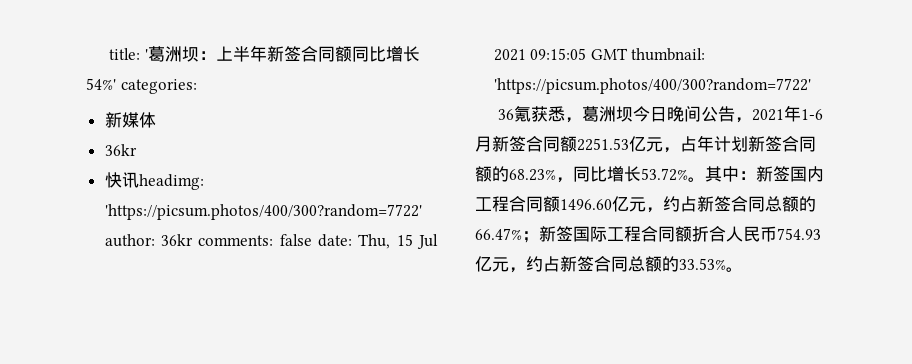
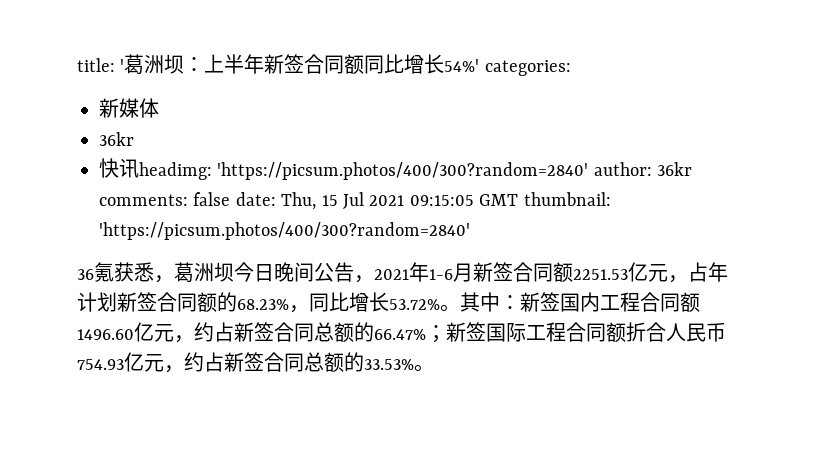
- 快讯headimg: 'https://picsum.photos/400/300?random=7722' author: 36kr comments: false date: Thu, 15 Jul 2021 09:15:05 GMT thumbnail: 'https://picsum.photos/400/300?random=7722'
+ 快讯headimg: 'https://picsum.photos/400/300?random=2840' author: 36kr comments: false date: Thu, 15 Jul 2021 09:15:05 GMT thumbnail: 'https://picsum.photos/400/300?random=2840'

